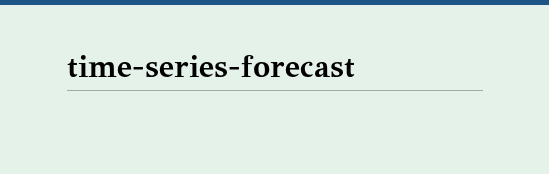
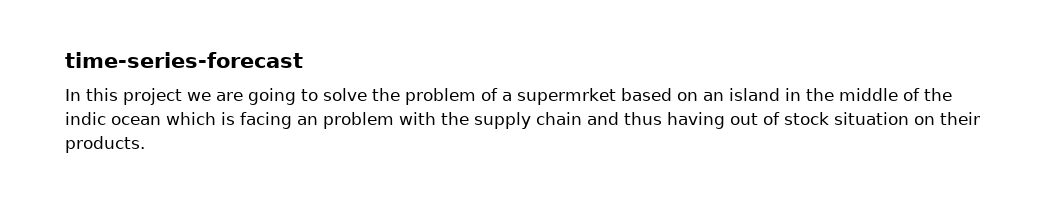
+ In this project we are going to solve the problem of a supermrket based on an island in the middle of the indic ocean which is facing an problem with the supply chain and thus having out of stock situation on their products.

